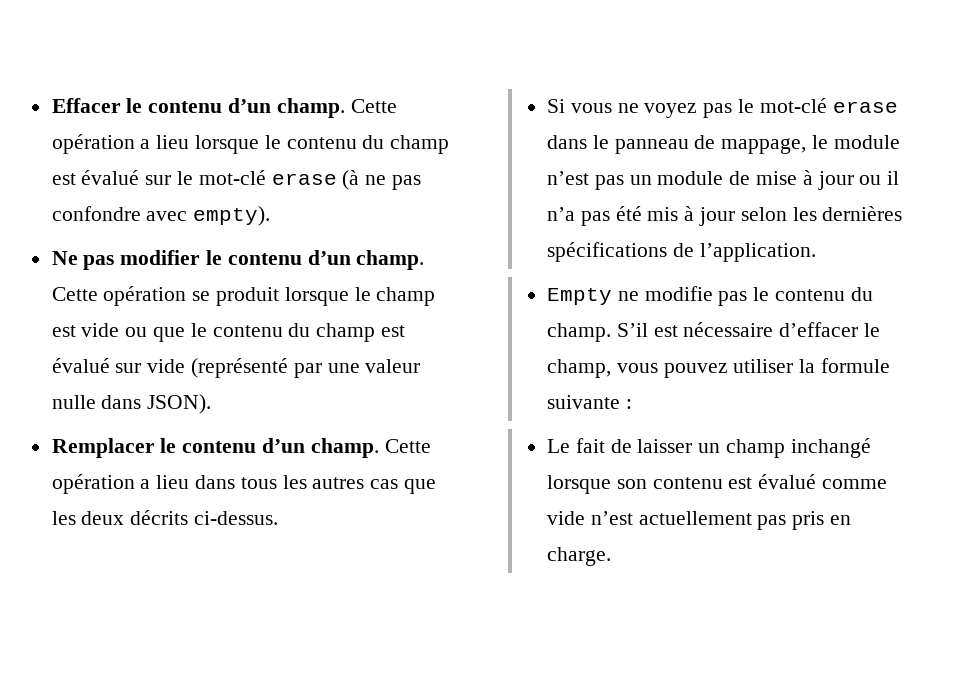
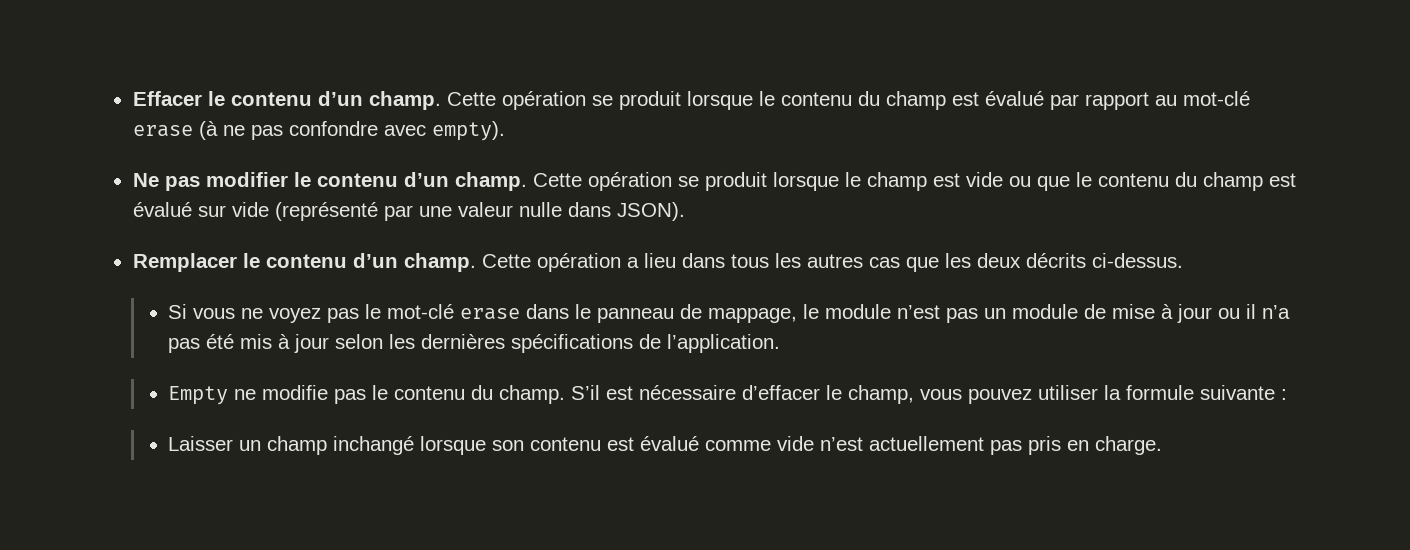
- Cette opération a lieu lorsque le contenu du champ est évalué sur le mot-clé erase (à ne pas confondre avec empty).
+ Cette opération se produit lorsque le contenu du champ est évalué par rapport au mot-clé erase (à ne pas confondre avec empty).
- Le fait de laisser un champ inchangé lorsque son contenu est évalué comme vide n’est actuellement pas pris en charge.
+ Laisser un champ inchangé lorsque son contenu est évalué comme vide n’est actuellement pas pris en charge.

